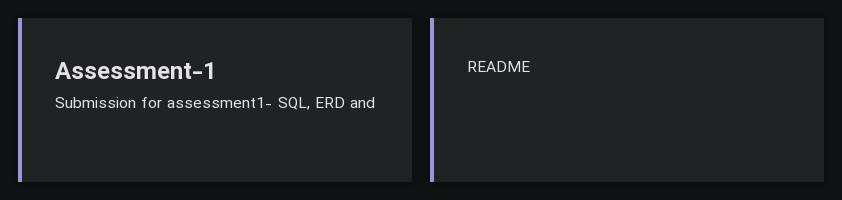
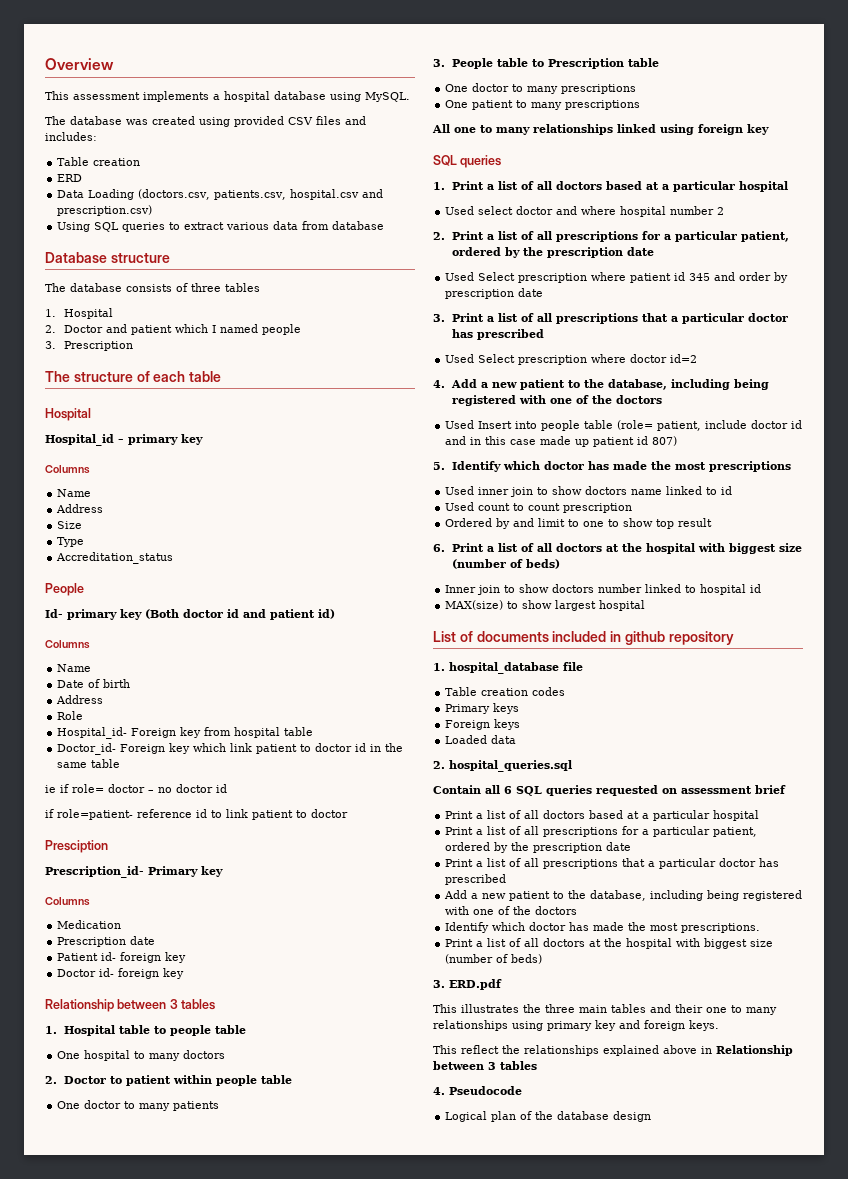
- Assessment-1
- Submission for assessment1- SQL, ERD and README
+ Overview
+ This assessment implements a hospital database using MySQL.
+ The database was created using provided CSV files and includes:
+ Table creation
+ ERD
+ Data Loading (doctors.csv, patients.csv, hospital.csv and prescription.csv)
+ Using SQL queries to extract various data from database
+ Database structure
+ The database consists of three tables
+ 1. Hospital
+ 2. Doctor and patient which I named people
+ 3. Prescription
+ The structure of each table
+ Hospital
+ Hospital_id – primary key
+ Columns
+ Name
+ Address
+ Size
+ Type
+ Accreditation_status
+ People
+ Id- primary key (Both doctor id and patient id)
+ Columns
+ Name
+ Date of birth
+ Address
+ Role
+ Hospital_id- Foreign key from hospital table
+ Doctor_id- Foreign key which link patient to doctor id in the same table
+ ie if role= doctor – no doctor id
+ if role=patient- reference id to link patient to doctor
+ Presciption
+ Prescription_id- Primary key
+ Columns
+ Medication
+ Prescription date
+ Patient id- foreign key
+ Doctor id- foreign key
+ Relationship between 3 tables
+ 1. Hospital table to people table
+ One hospital to many doctors
+ 2. Doctor to patient within people table
+ One doctor to many patients
+ 3. People table to Prescription table
+ One doctor to many prescriptions
+ One patient to many prescriptions
+ All one to many relationships linked using foreign key
+ SQL queries
+ 1. Print a list of all doctors based at a particular hospital
+ Used select doctor and where hospital number 2
+ 2. Print a list of all prescriptions for a particular patient, ordered by the prescription date
+ Used Select prescription where patient id 345 and order by prescription date
+ 3. Print a list of all prescriptions that a particular doctor has prescribed
+ Used Select prescription where doctor id=2
+ 4. Add a new patient to the database, including being registered with one of the doctors
+ Used Insert into people table (role= patient, include doctor id and in this case made up patient id 807)
+ 5. Identify which doctor has made the most prescriptions
+ Used inner join to show doctors name linked to id
+ Used count to count prescription
+ Ordered by and limit to one to show top result
+ 6. Print a list of all doctors at the hospital with biggest size (number of beds)
+ Inner join to show doctors number linked to hospital id
+ MAX(size) to show largest hospital
+ List of documents included in github repository
+ 1. hospital_database file
+ Table creation codes
+ Primary keys
+ Foreign keys
+ Loaded data
+ 2. hospital_queries.sql
+ Contain all 6 SQL queries requested on assessment brief
+ Print a list of all doctors based at a particular hospital
+ Print a list of all prescriptions for a particular patient, ordered by the prescription date
+ Print a list of all prescriptions that a particular doctor has prescribed
+ Add a new patient to the database, including being registered with one of the doctors
+ Identify which doctor has made the most prescriptions.
+ Print a list of all doctors at the hospital with biggest size (number of beds)
+ 3. ERD.pdf
+ This illustrates the three main tables and their one to many relationships using primary key and foreign keys.
+ This reflect the relationships explained above in Relationship between 3 tables
+ 4. Pseudocode
+ Logical plan of the database design

